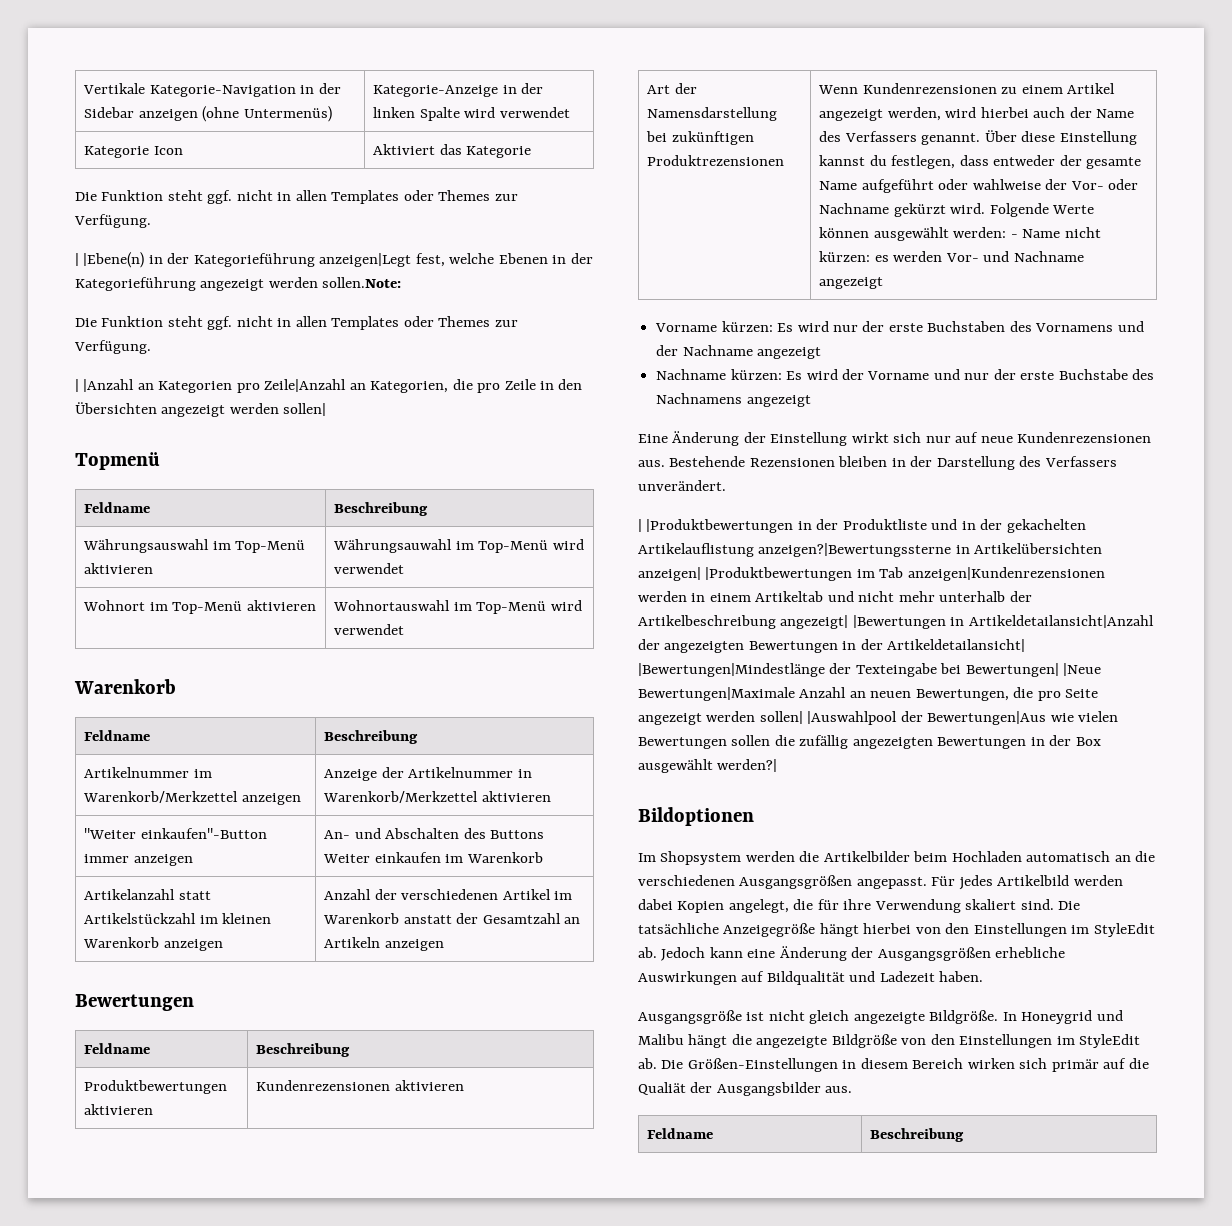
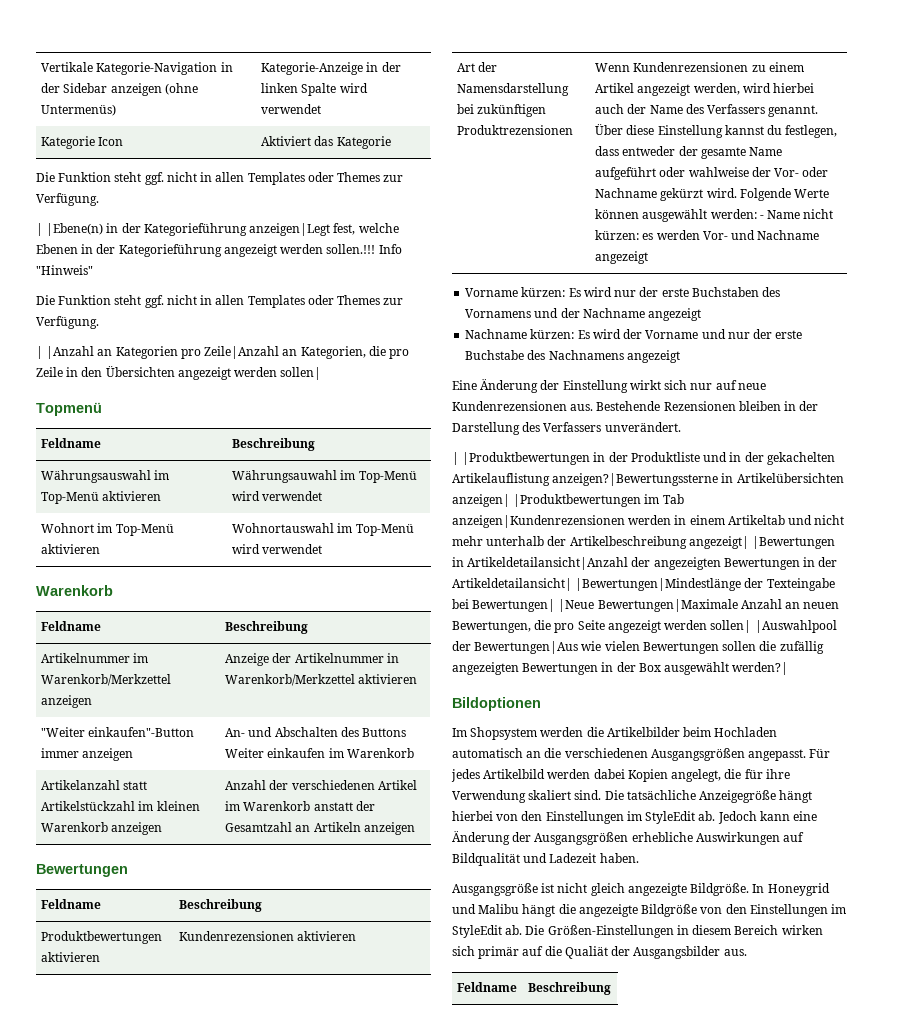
- | |Ebene(n) in der Kategorieführung anzeigen|Legt fest, welche Ebenen in der Kategorieführung angezeigt werden sollen.Note:
+ | |Ebene(n) in der Kategorieführung anzeigen|Legt fest, welche Ebenen in der Kategorieführung angezeigt werden sollen.!!! Info "Hinweis"

